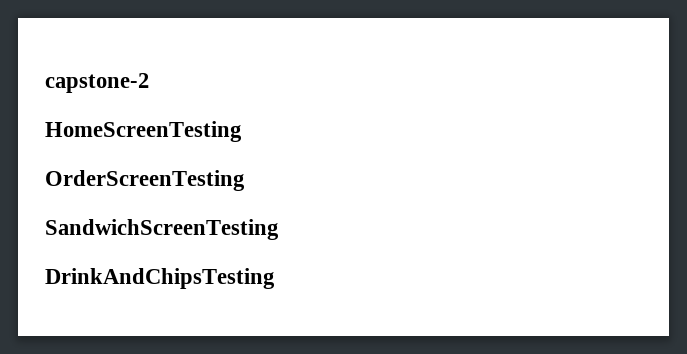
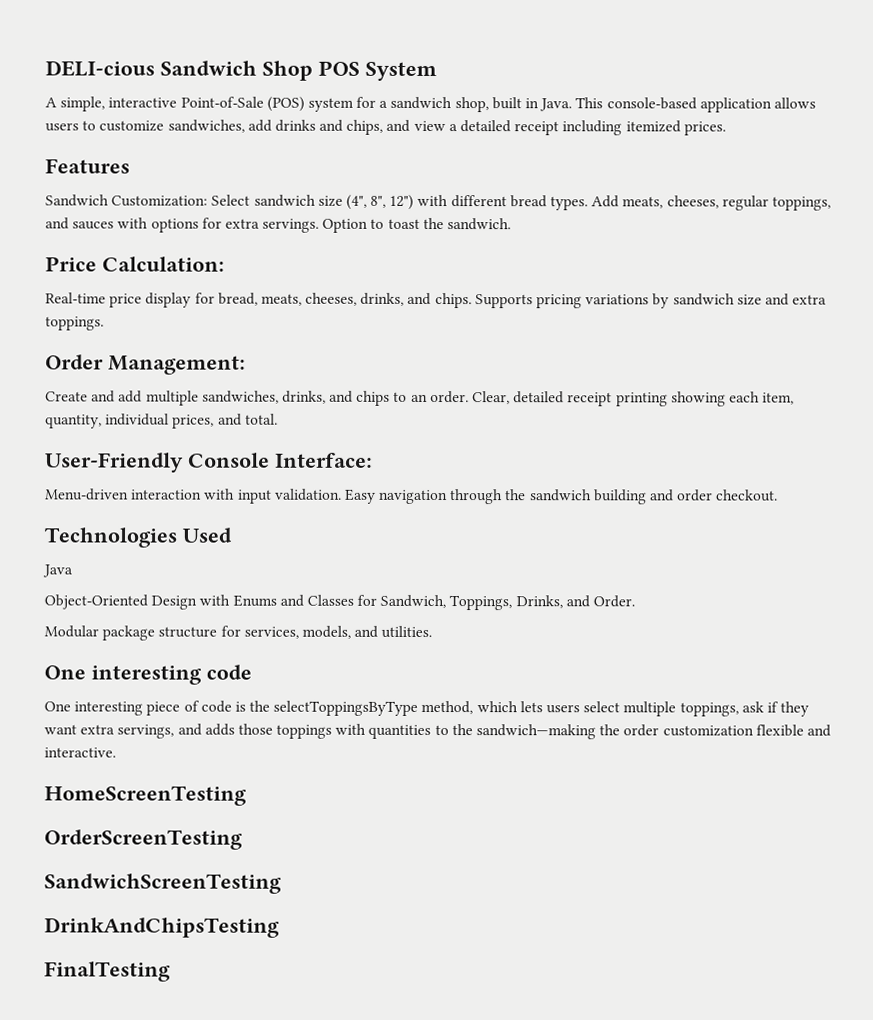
- capstone-2
+ DELI-cious Sandwich Shop POS System
+ A simple, interactive Point-of-Sale (POS) system for a sandwich shop, built in Java. This console-based application allows users to customize sandwiches, add drinks and chips, and view a detailed receipt including itemized prices.
+ Features
+ Sandwich Customization: Select sandwich size (4", 8", 12") with different bread types. Add meats, cheeses, regular toppings, and sauces with options for extra servings. Option to toast the sandwich.
+ Price Calculation:
+ Real-time price display for bread, meats, cheeses, drinks, and chips. Supports pricing variations by sandwich size and extra toppings.
+ Order Management:
+ Create and add multiple sandwiches, drinks, and chips to an order. Clear, detailed receipt printing showing each item, quantity, individual prices, and total.
+ User-Friendly Console Interface:
+ Menu-driven interaction with input validation. Easy navigation through the sandwich building and order checkout.
+ Technologies Used
+ Java
+ Object-Oriented Design with Enums and Classes for Sandwich, Toppings, Drinks, and Order.
+ Modular package structure for services, models, and utilities.
+ One interesting code
+ One interesting piece of code is the selectToppingsByType method, which lets users select multiple toppings, ask if they want extra servings, and adds those toppings with quantities to the sandwich—making the order customization flexible and interactive.
+ FinalTesting

